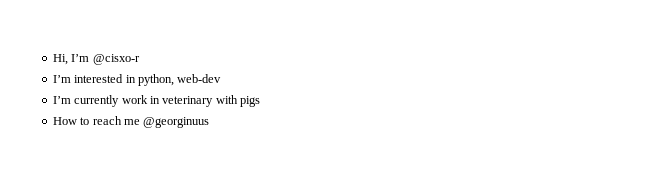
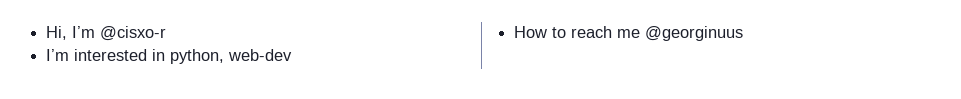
- I’m currently work in veterinary with pigs

